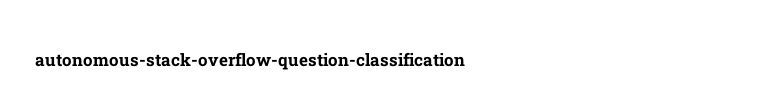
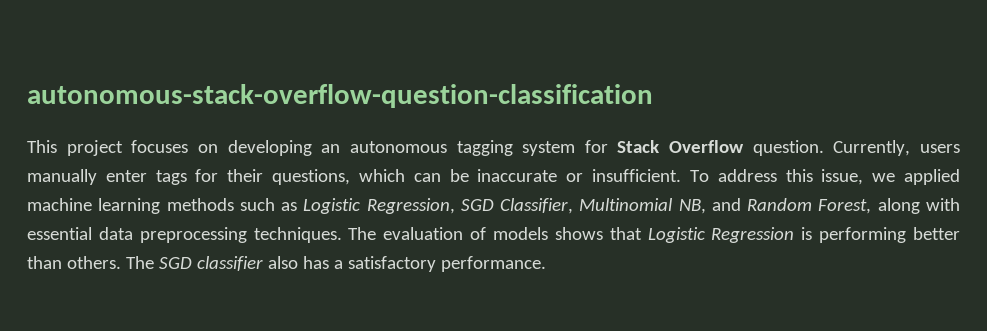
+ This project focuses on developing an autonomous tagging system for Stack Overflow question. Currently, users manually enter tags for their questions, which can be inaccurate or insufficient. To address this issue, we applied machine learning methods such as Logistic Regression, SGD Classifier, Multinomial NB, and Random Forest, along with essential data preprocessing techniques. The evaluation of models shows that Logistic Regression is performing better than others. The SGD classifier also has a satisfactory performance.

